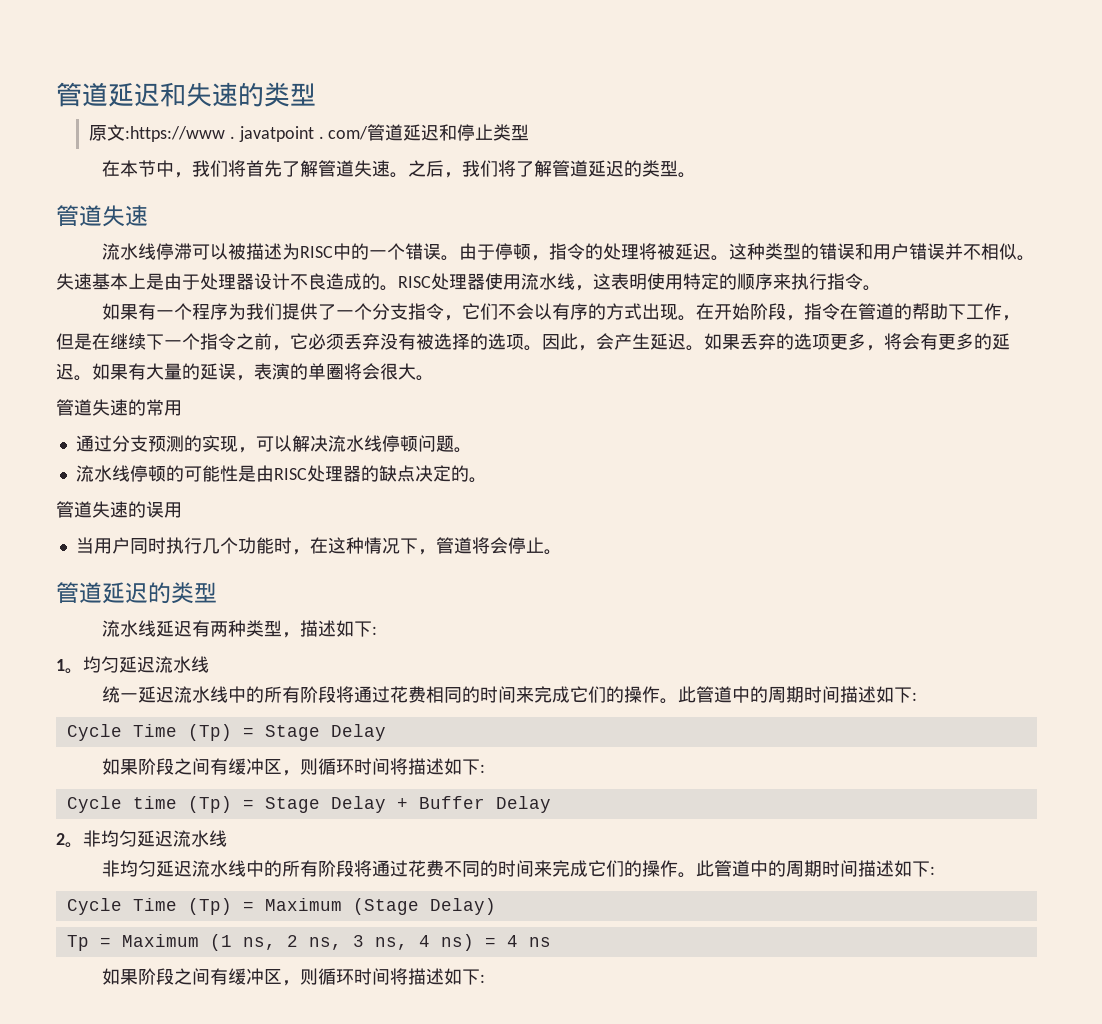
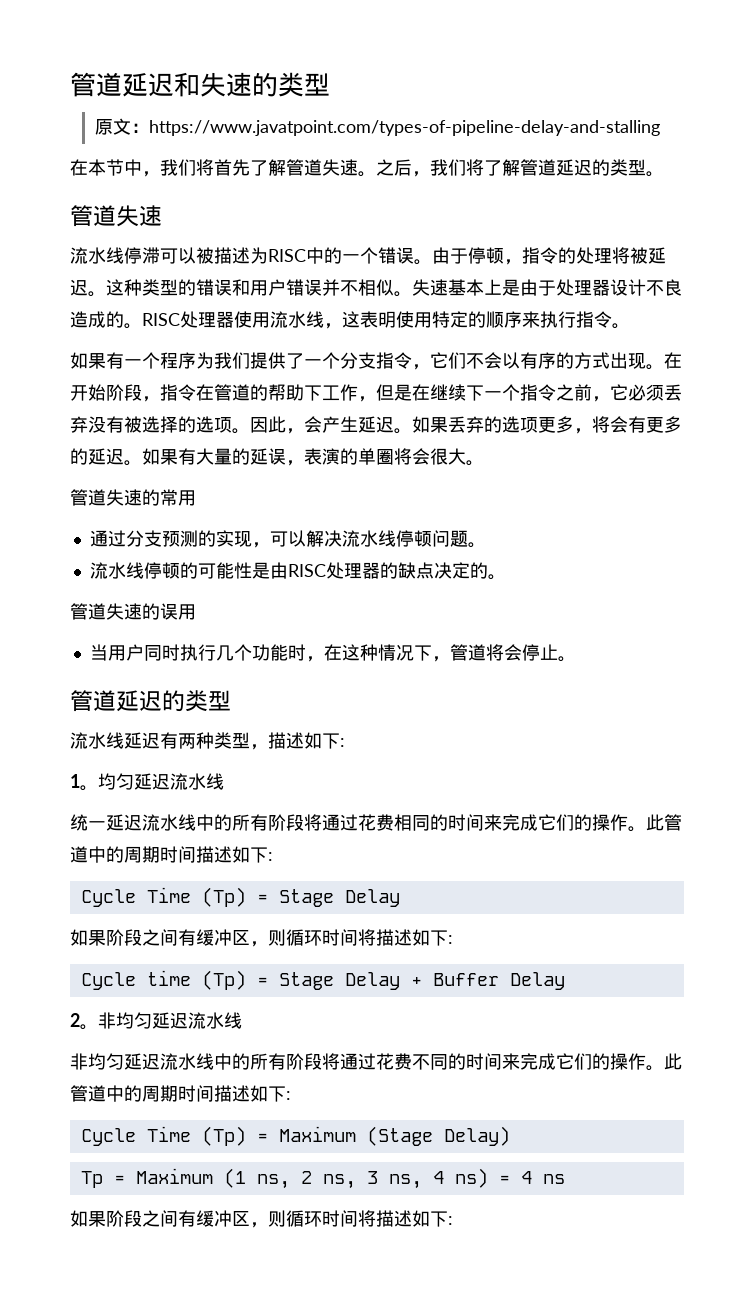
- 原文:https://www . javatpoint . com/管道延迟和停止类型
+ 原文：https://www.javatpoint.com/types-of-pipeline-delay-and-stalling

